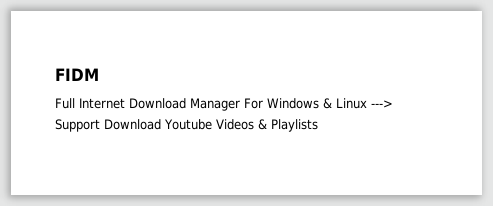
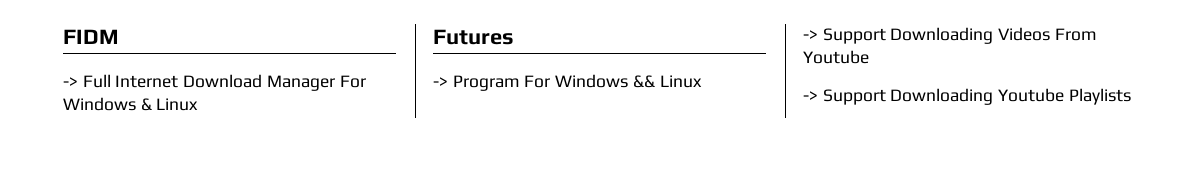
- Full Internet Download Manager For Windows & Linux ---> Support Download Youtube Videos & Playlists
+ -> Full Internet Download Manager For Windows & Linux
+ Futures
+ -> Program For Windows && Linux
+ -> Support Downloading Videos From Youtube
+ -> Support Downloading Youtube Playlists

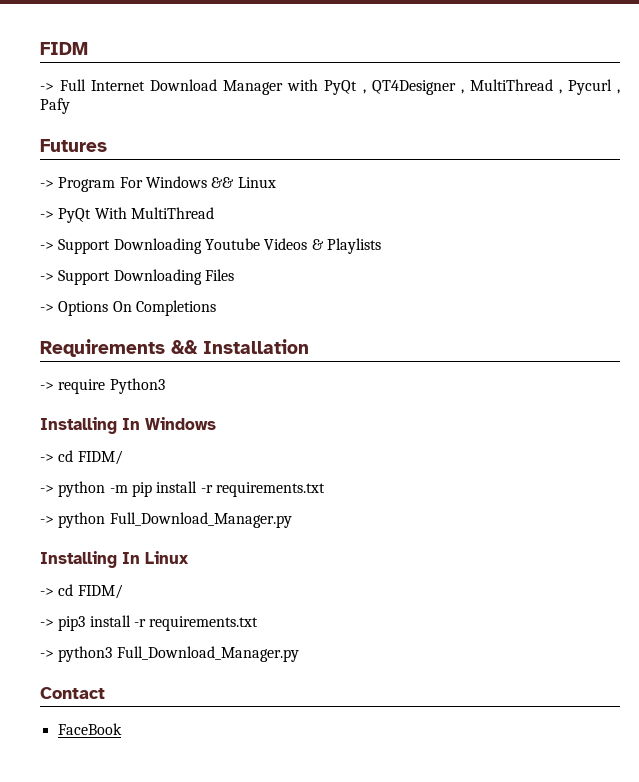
- -> Full Internet Download Manager For Windows & Linux
+ -> Full Internet Download Manager with PyQt , QT4Designer , MultiThread , Pycurl , Pafy
- -> Support Downloading Videos From Youtube
+ -> PyQt With MultiThread
- -> Support Downloading Youtube Playlists
+ -> Support Downloading Youtube Videos & Playlists
+ -> Support Downloading Files
+ -> Options On Completions
+ Requirements && Installation
+ -> require Python3
+ Installing In Windows
+ -> cd FIDM/
+ -> python -m pip install -r requirements.txt
+ -> python Full_Download_Manager.py
+ Installing In Linux
+ -> cd FIDM/
+ -> pip3 install -r requirements.txt
+ -> python3 Full_Download_Manager.py
+ Contact
+ FaceBook

